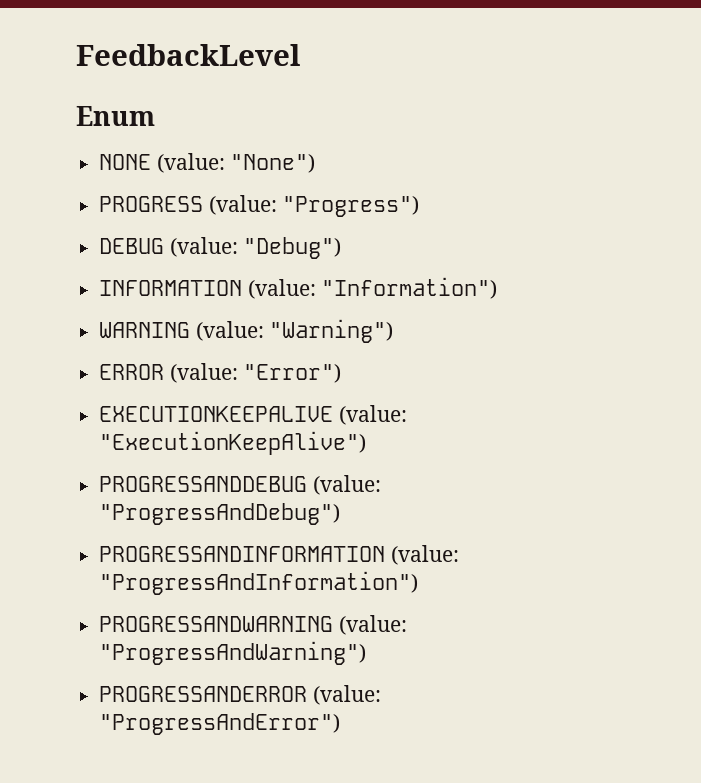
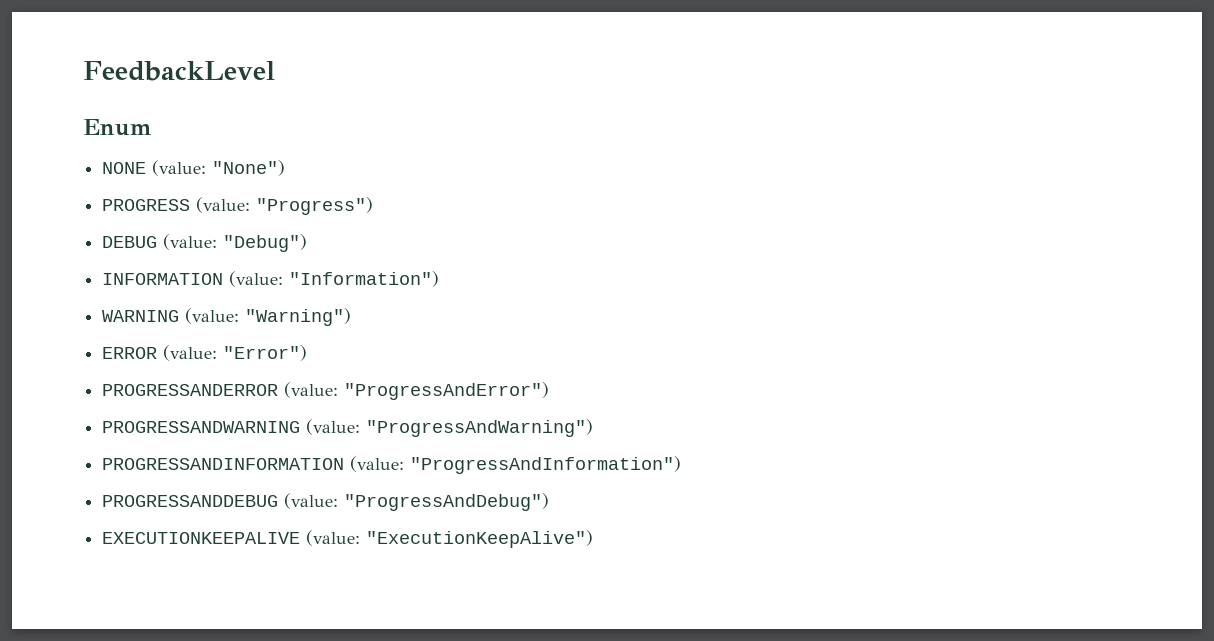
+ PROGRESSANDERROR (value: "ProgressAndError")
+ PROGRESSANDWARNING (value: "ProgressAndWarning")
+ PROGRESSANDINFORMATION (value: "ProgressAndInformation")
+ PROGRESSANDDEBUG (value: "ProgressAndDebug")
  EXECUTIONKEEPALIVE (value: "ExecutionKeepAlive")
- PROGRESSANDDEBUG (value: "ProgressAndDebug")
- PROGRESSANDINFORMATION (value: "ProgressAndInformation")
- PROGRESSANDWARNING (value: "ProgressAndWarning")
- PROGRESSANDERROR (value: "ProgressAndError")

